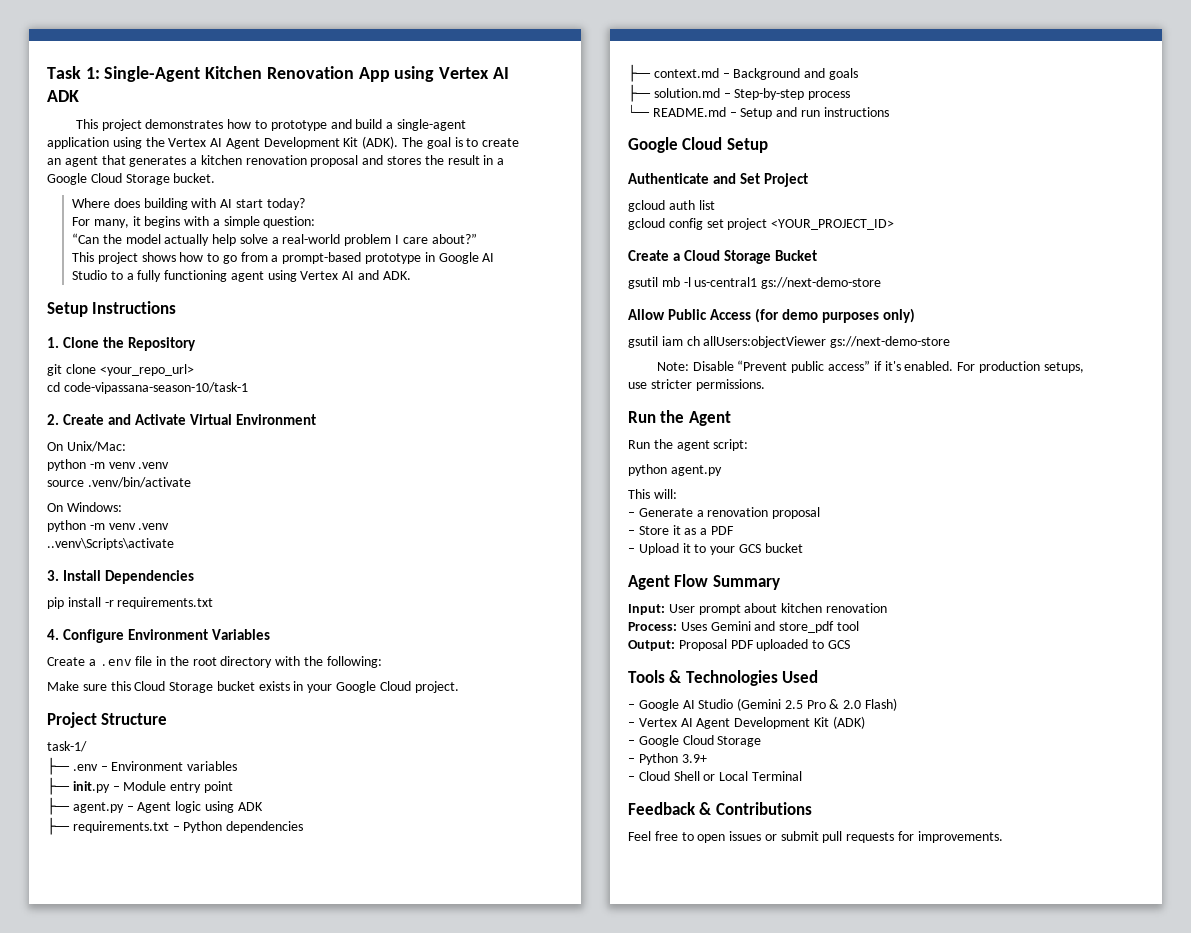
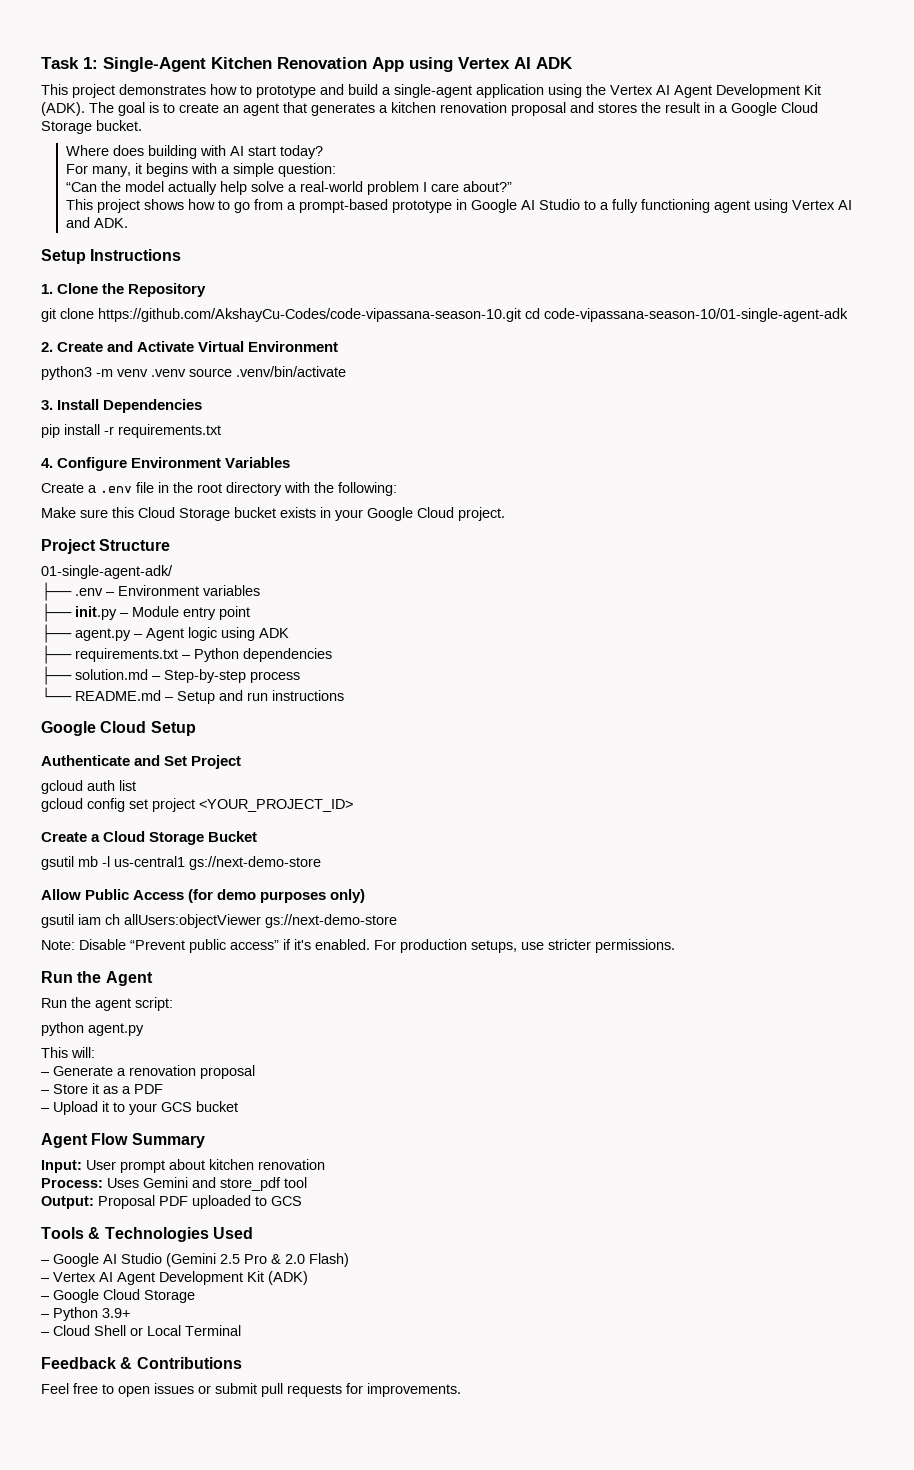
- git clone <your_repo_url>
- cd code-vipassana-season-10/task-1
+ git clone https://github.com/AkshayCu-Codes/code-vipassana-season-10.git cd code-vipassana-season-10/01-single-agent-adk
- On Unix/Mac:
- python -m venv .venv
- source .venv/bin/activate
+ python3 -m venv .venv source .venv/bin/activate
- On Windows:
- python -m venv .venv
- ..venv\Scripts\activate
- task-1/
+ 01-single-agent-adk/
- ├── context.md – Background and goals

